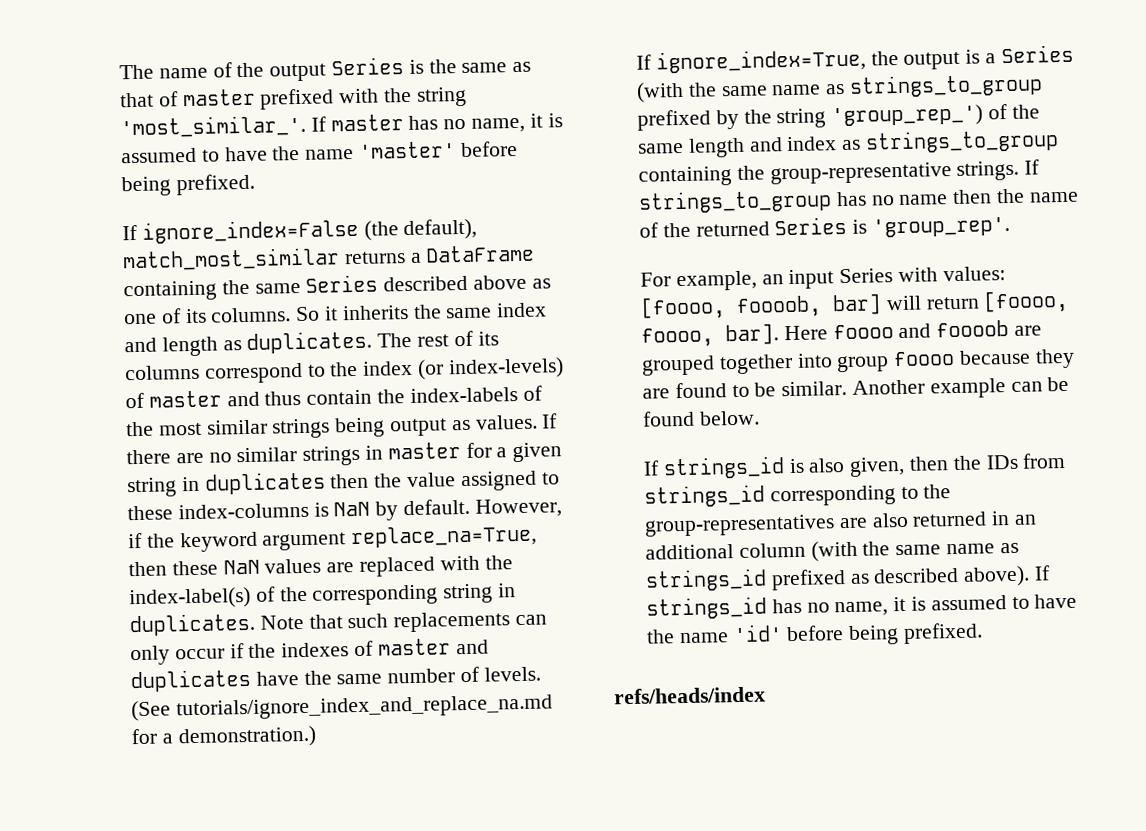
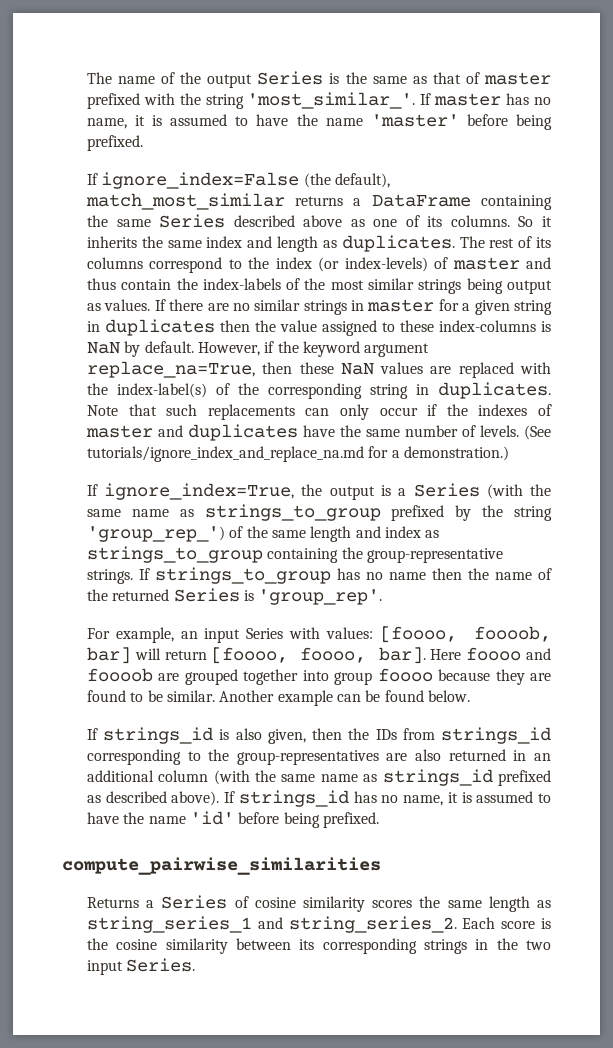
- refs/heads/index
+ compute_pairwise_similarities
+ Returns a Series of cosine similarity scores the same length as string_series_1 and string_series_2. Each score is the cosine similarity between its corresponding strings in the two input Series.

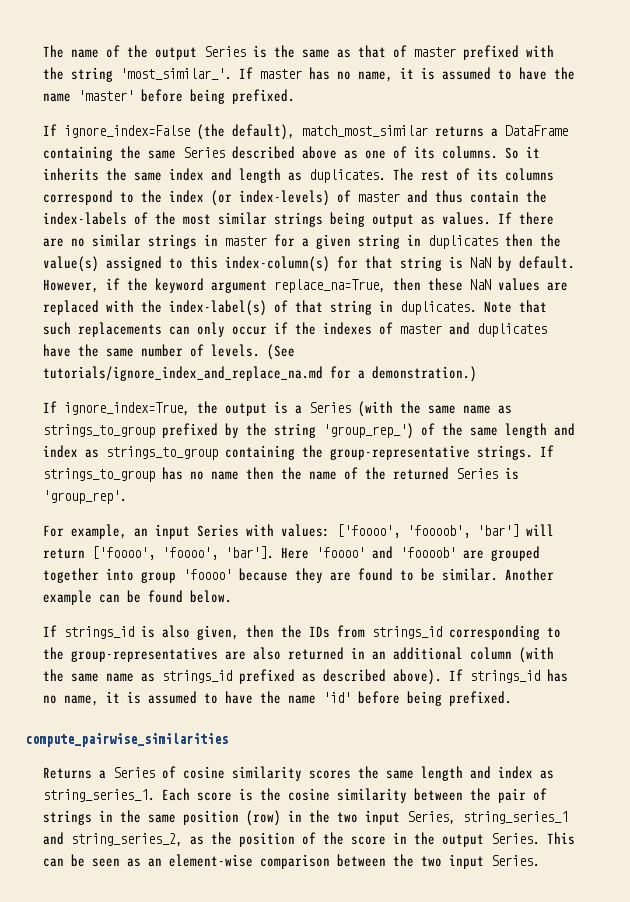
- If there are no similar strings in master for a given string in duplicates then the value assigned to these index-columns is NaN by default.
+ If there are no similar strings in master for a given string in duplicates then the value(s) assigned to this index-column(s) for that string is NaN by default.
- However, if the keyword argument replace_na=True, then these NaN values are replaced with the index-label(s) of the corresponding string in duplicates.
+ However, if the keyword argument replace_na=True, then these NaN values are replaced with the index-label(s) of that string in duplicates.
- For example, an input Series with values: [foooo, foooob, bar] will return [foooo, foooo, bar]. Here foooo and foooob are grouped together into group foooo because they are found to be similar.
+ For example, an input Series with values: ['foooo', 'foooob', 'bar'] will return ['foooo', 'foooo', 'bar']. Here 'foooo' and 'foooob' are grouped together into group 'foooo' because they are found to be similar.
- Returns a Series of cosine similarity scores the same length as string_series_1 and string_series_2.
+ Returns a Series of cosine similarity scores the same length and index as string_series_1.
- Each score is the cosine similarity between its corresponding strings in the two input Series.
+ Each score is the cosine similarity between the pair of strings in the same position (row) in the two input Series, string_series_1 and string_series_2, as the position of the score in the output Series. This can be seen as an element-wise comparison between the two input Series.

